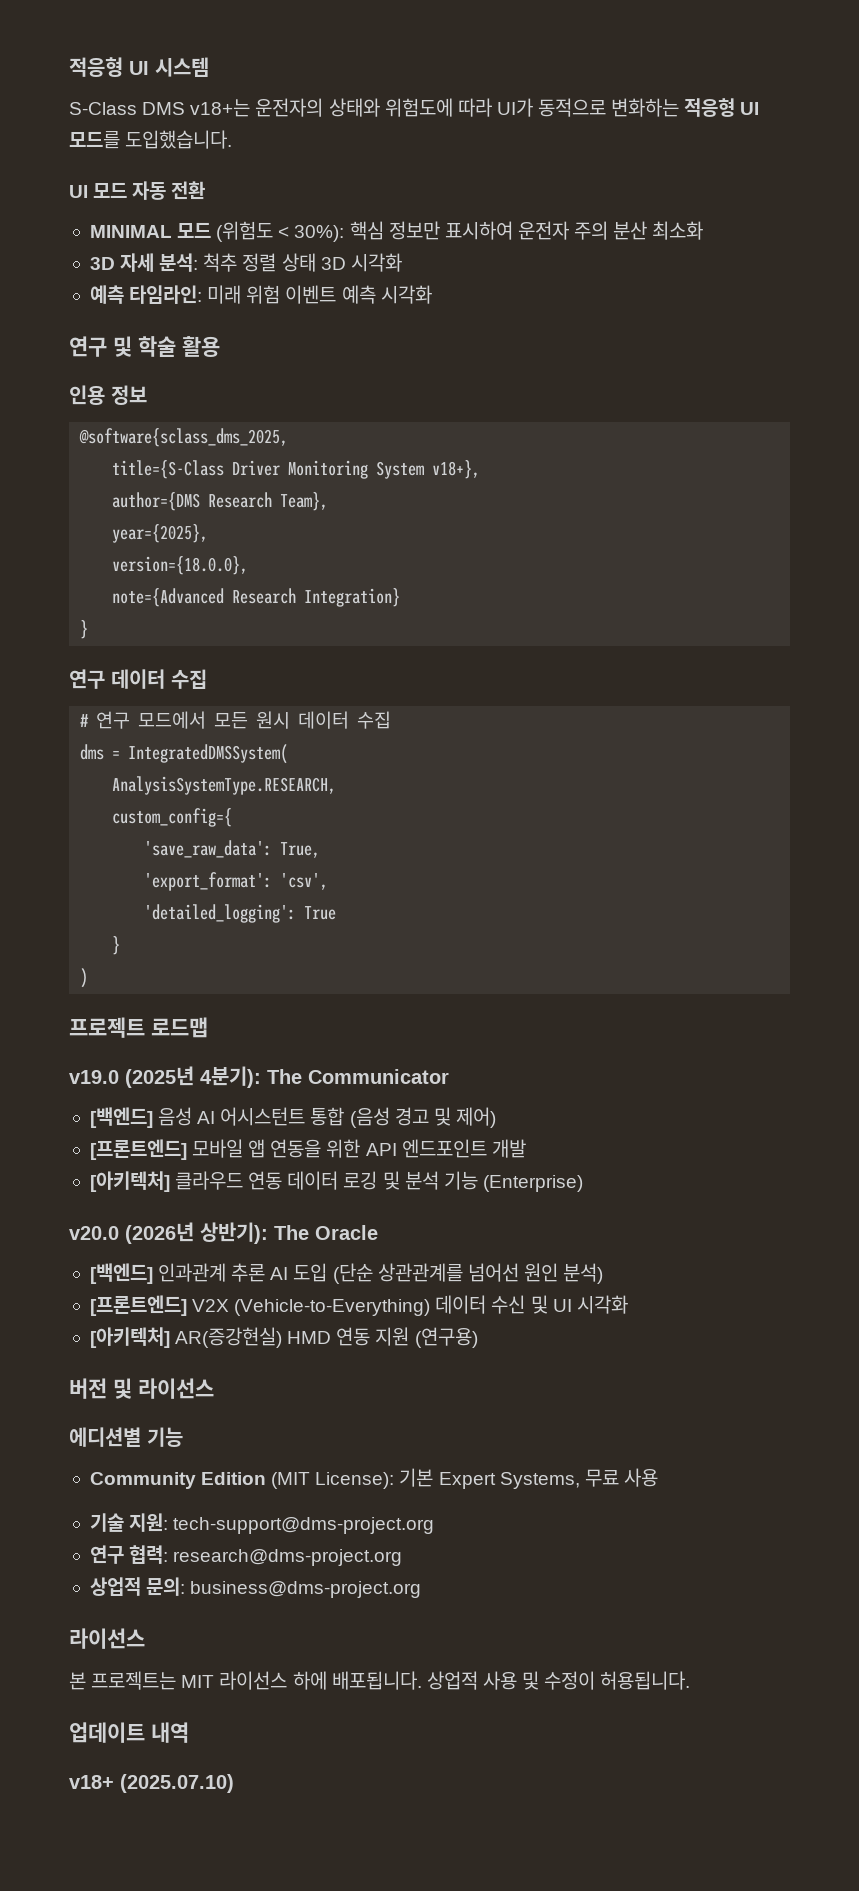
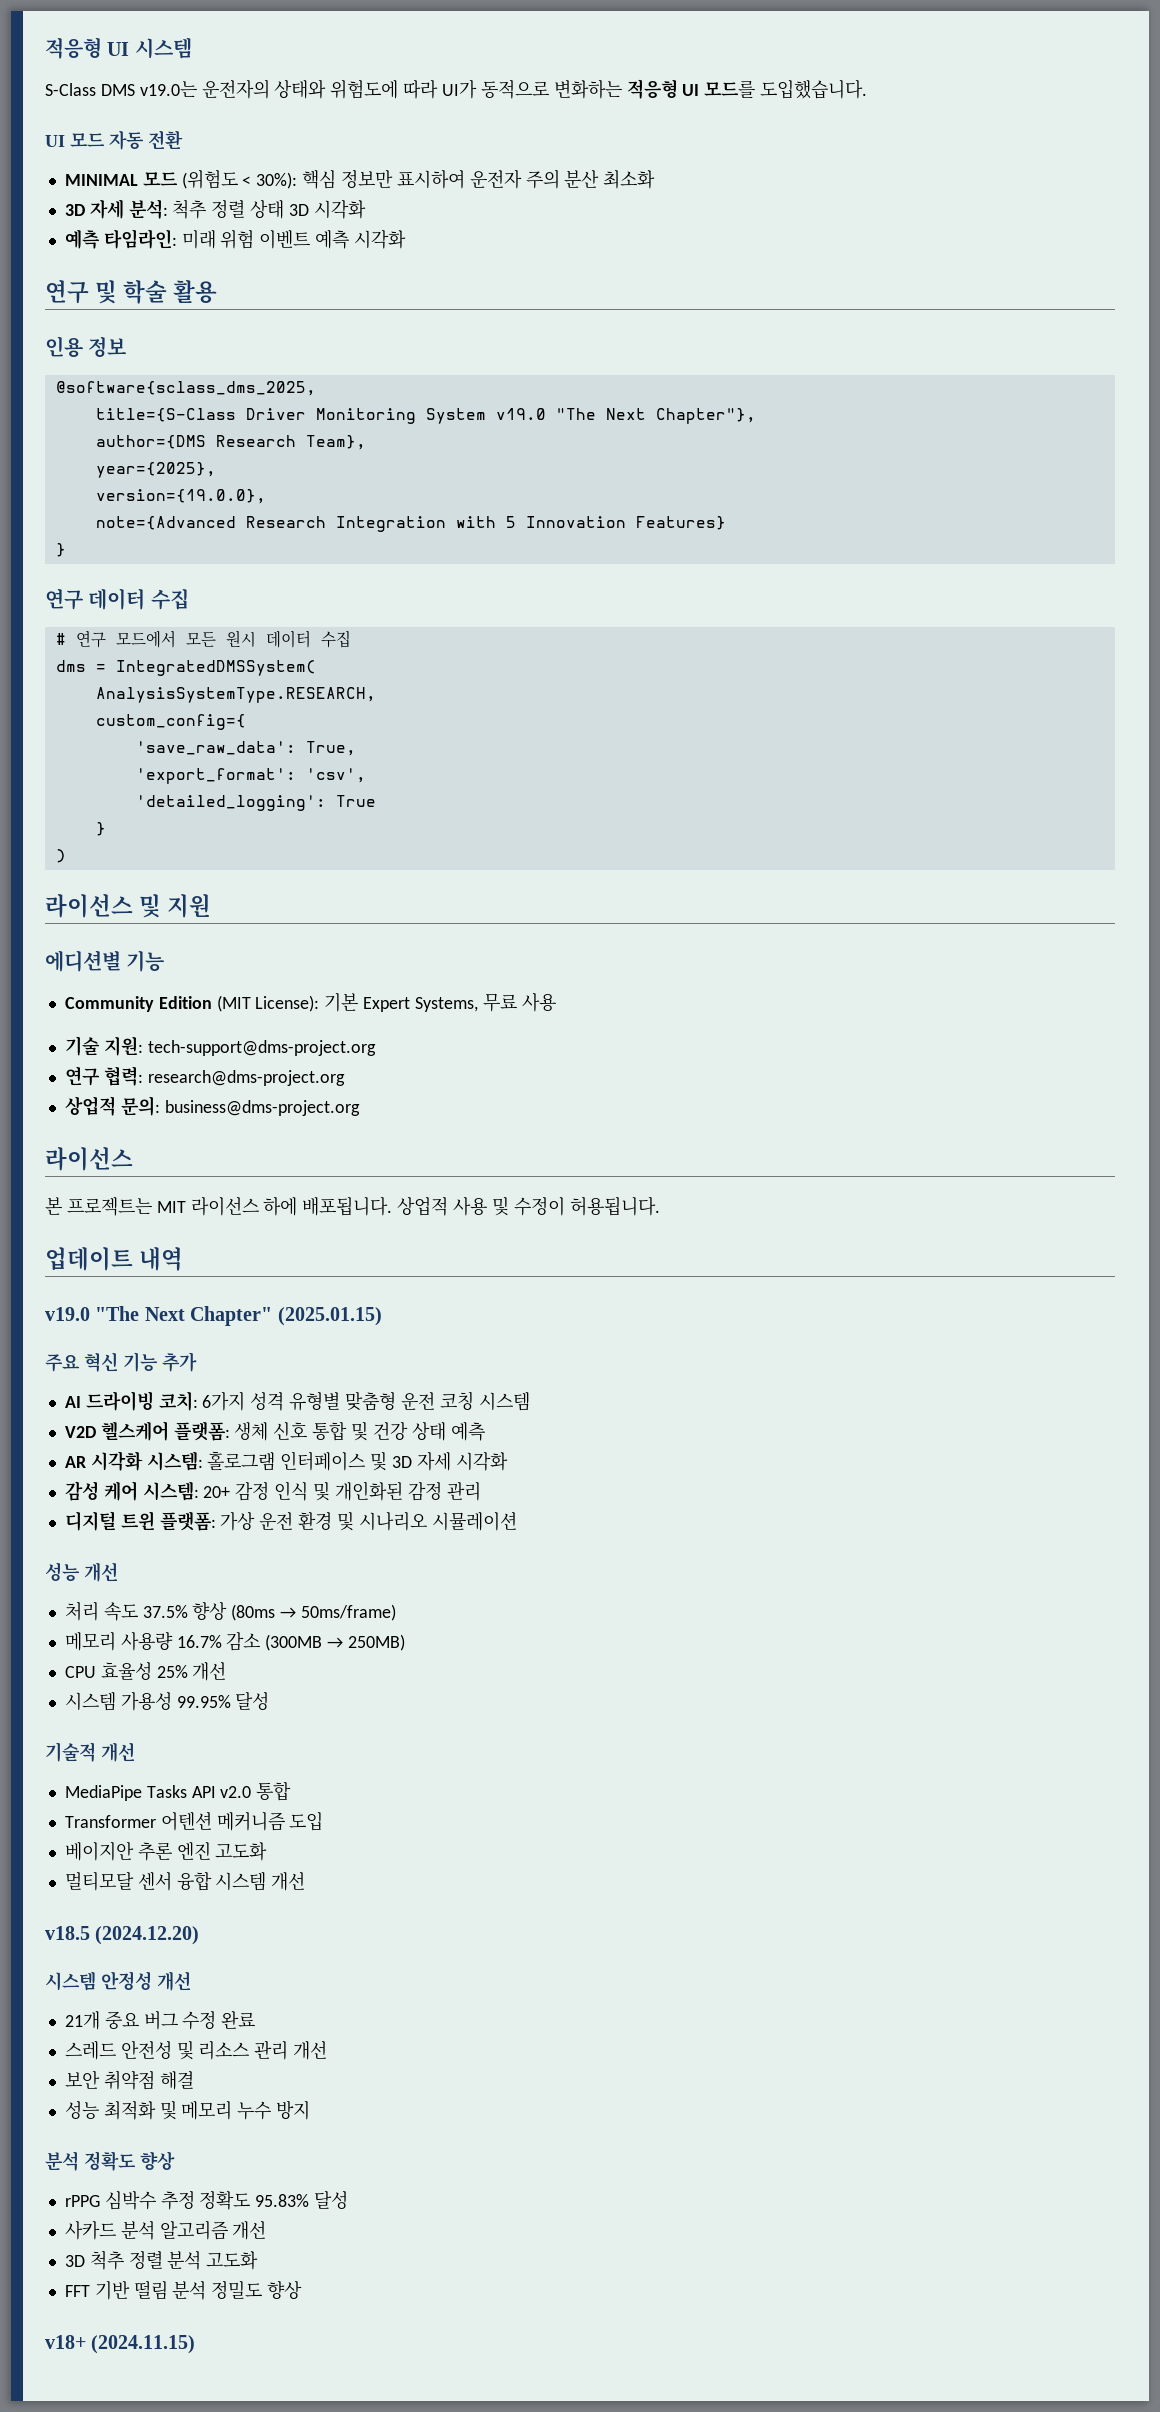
- S-Class DMS v18+는 운전자의 상태와 위험도에 따라 UI가 동적으로 변화하는 적응형 UI 모드를 도입했습니다.
+ S-Class DMS v19.0는 운전자의 상태와 위험도에 따라 UI가 동적으로 변화하는 적응형 UI 모드를 도입했습니다.
- title={S-Class Driver Monitoring System v18+},
+ title={S-Class Driver Monitoring System v19.0 "The Next Chapter"},
- version={18.0.0},
+ version={19.0.0},
- note={Advanced Research Integration}
+ note={Advanced Research Integration with 5 Innovation Features}
- 프로젝트 로드맵
- v19.0 (2025년 4분기): The Communicator
- [백엔드] 음성 AI 어시스턴트 통합 (음성 경고 및 제어)
- [프론트엔드] 모바일 앱 연동을 위한 API 엔드포인트 개발
- [아키텍처] 클라우드 연동 데이터 로깅 및 분석 기능 (Enterprise)
- v20.0 (2026년 상반기): The Oracle
- [백엔드] 인과관계 추론 AI 도입 (단순 상관관계를 넘어선 원인 분석)
- [프론트엔드] V2X (Vehicle-to-Everything) 데이터 수신 및 UI 시각화
- [아키텍처] AR(증강현실) HMD 연동 지원 (연구용)
- 버전 및 라이선스
+ 라이선스 및 지원
+ v19.0 "The Next Chapter" (2025.01.15)
+ 주요 혁신 기능 추가
+ AI 드라이빙 코치: 6가지 성격 유형별 맞춤형 운전 코칭 시스템
+ V2D 헬스케어 플랫폼: 생체 신호 통합 및 건강 상태 예측
+ AR 시각화 시스템: 홀로그램 인터페이스 및 3D 자세 시각화
+ 감성 케어 시스템: 20+ 감정 인식 및 개인화된 감정 관리
+ 디지털 트윈 플랫폼: 가상 운전 환경 및 시나리오 시뮬레이션
+ 성능 개선
+ 처리 속도 37.5% 향상 (80ms → 50ms/frame)
+ 메모리 사용량 16.7% 감소 (300MB → 250MB)
+ CPU 효율성 25% 개선
+ 시스템 가용성 99.95% 달성
+ 기술적 개선
+ MediaPipe Tasks API v2.0 통합
+ Transformer 어텐션 메커니즘 도입
+ 베이지안 추론 엔진 고도화
+ 멀티모달 센서 융합 시스템 개선
+ v18.5 (2024.12.20)
+ 시스템 안정성 개선
+ 21개 중요 버그 수정 완료
+ 스레드 안전성 및 리소스 관리 개선
+ 보안 취약점 해결
+ 성능 최적화 및 메모리 누수 방지
+ 분석 정확도 향상
+ rPPG 심박수 추정 정확도 95.83% 달성
+ 사카드 분석 알고리즘 개선
+ 3D 척추 정렬 분석 고도화
+ FFT 기반 떨림 분석 정밀도 향상
- v18+ (2025.07.10)
+ v18+ (2024.11.15)

